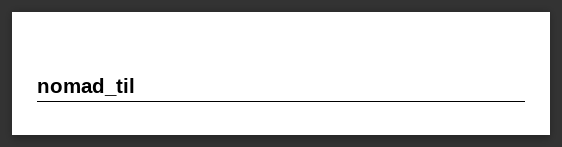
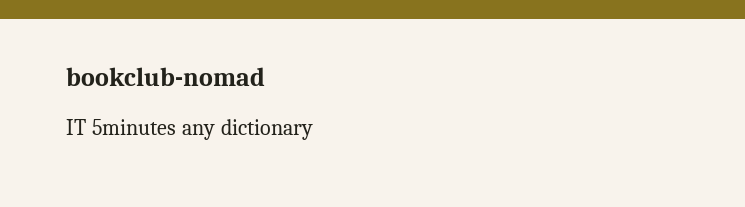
- nomad_til
+ bookclub-nomad
+ IT 5minutes any dictionary

